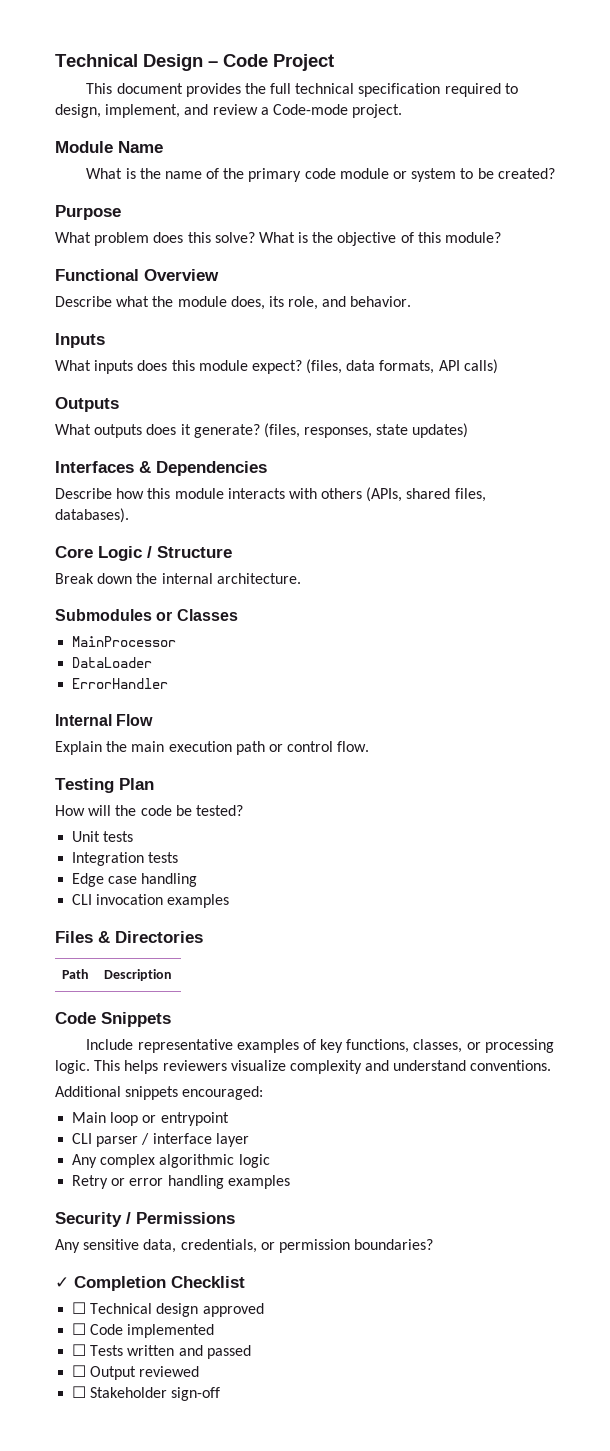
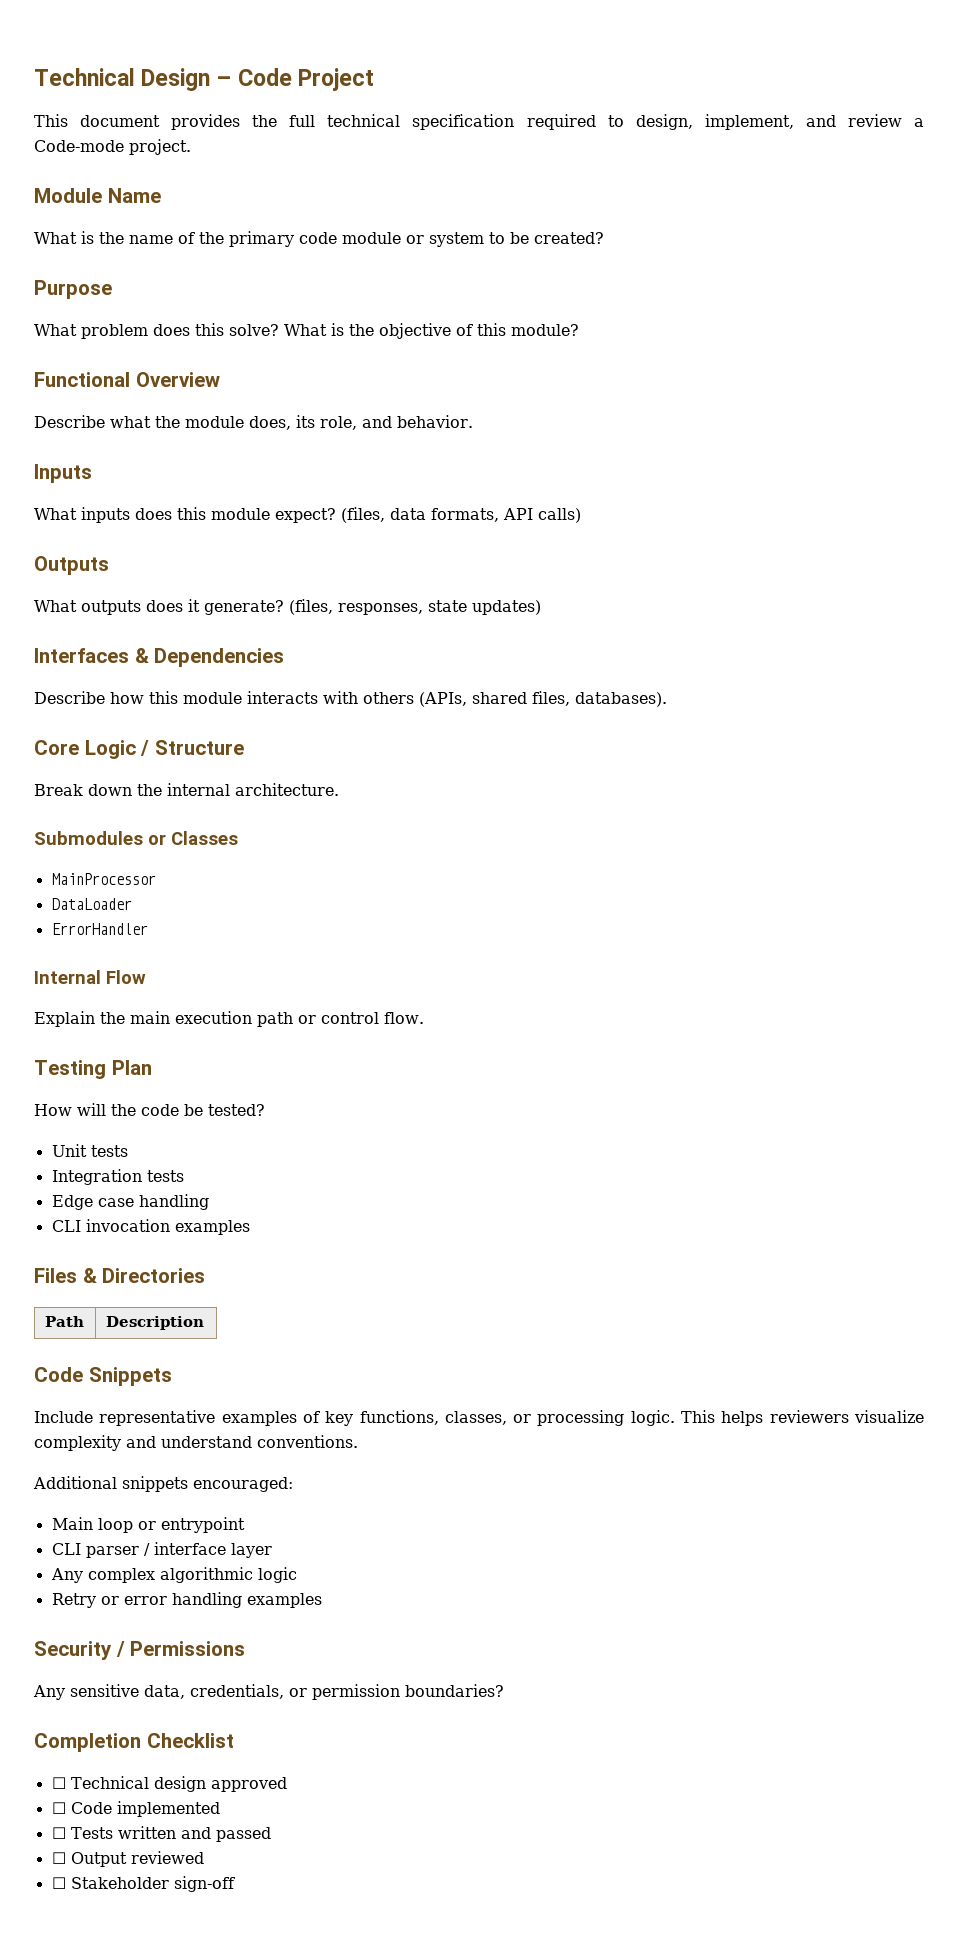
- ✓ Completion Checklist
+ Completion Checklist

